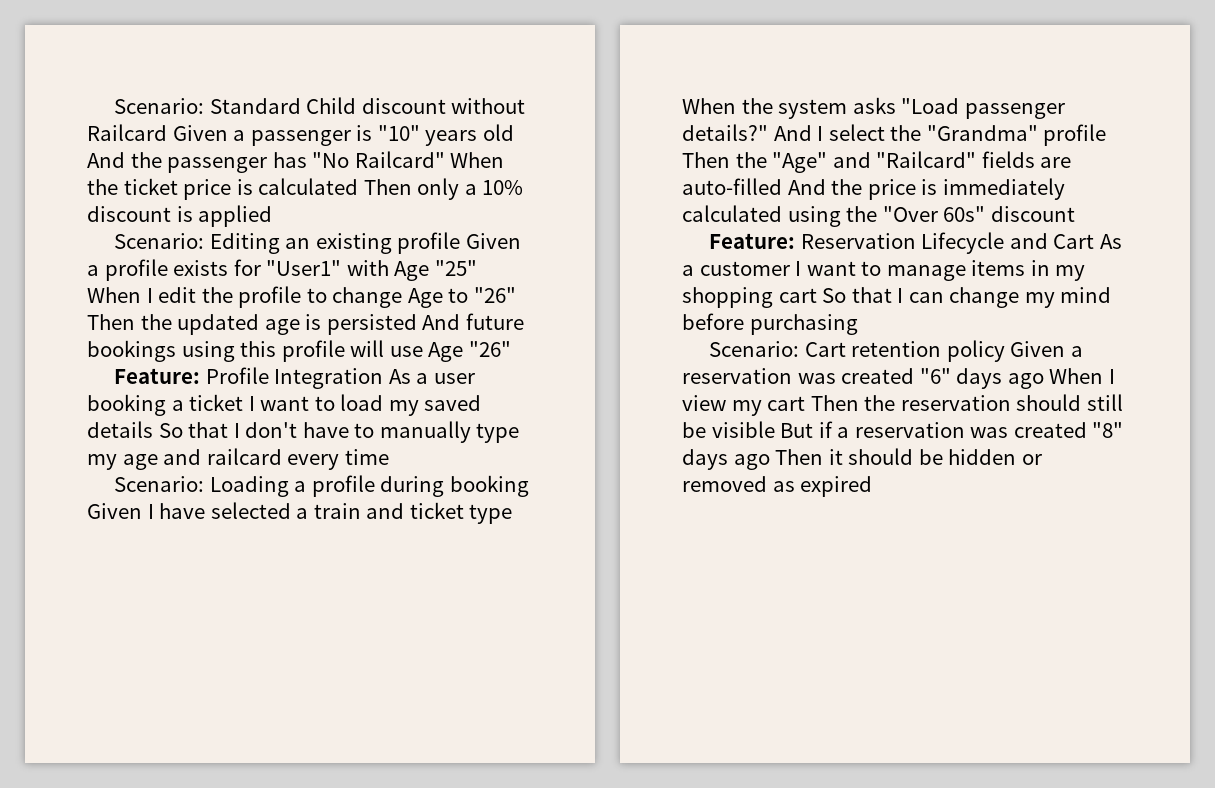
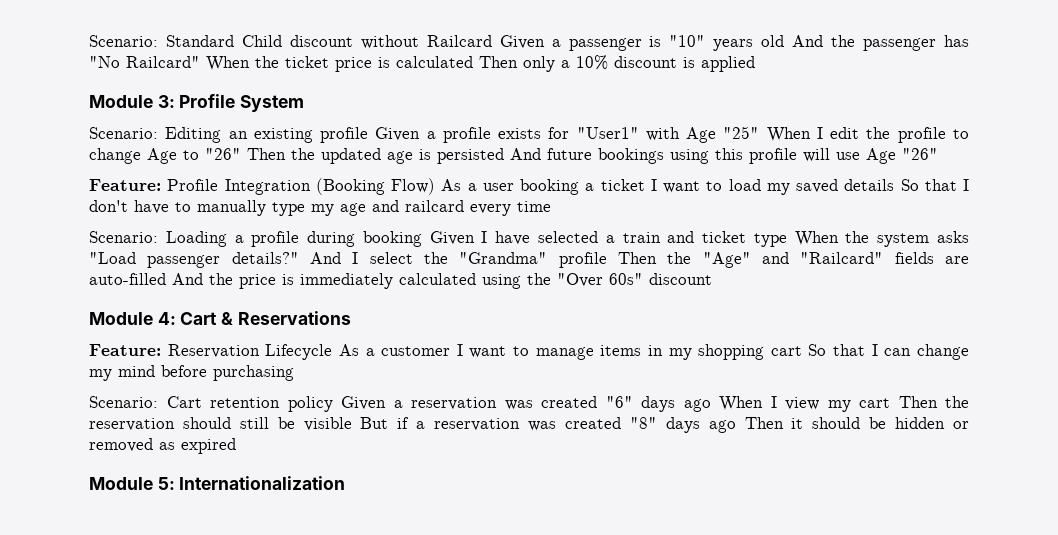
+ Module 3: Profile System
- Feature: Profile Integration As a user booking a ticket I want to load my saved details So that I don't have to manually type my age and railcard every time
+ Feature: Profile Integration (Booking Flow) As a user booking a ticket I want to load my saved details So that I don't have to manually type my age and railcard every time
+ Module 4: Cart & Reservations
- Feature: Reservation Lifecycle and Cart As a customer I want to manage items in my shopping cart So that I can change my mind before purchasing
+ Feature: Reservation Lifecycle As a customer I want to manage items in my shopping cart So that I can change my mind before purchasing
+ Module 5: Internationalization

